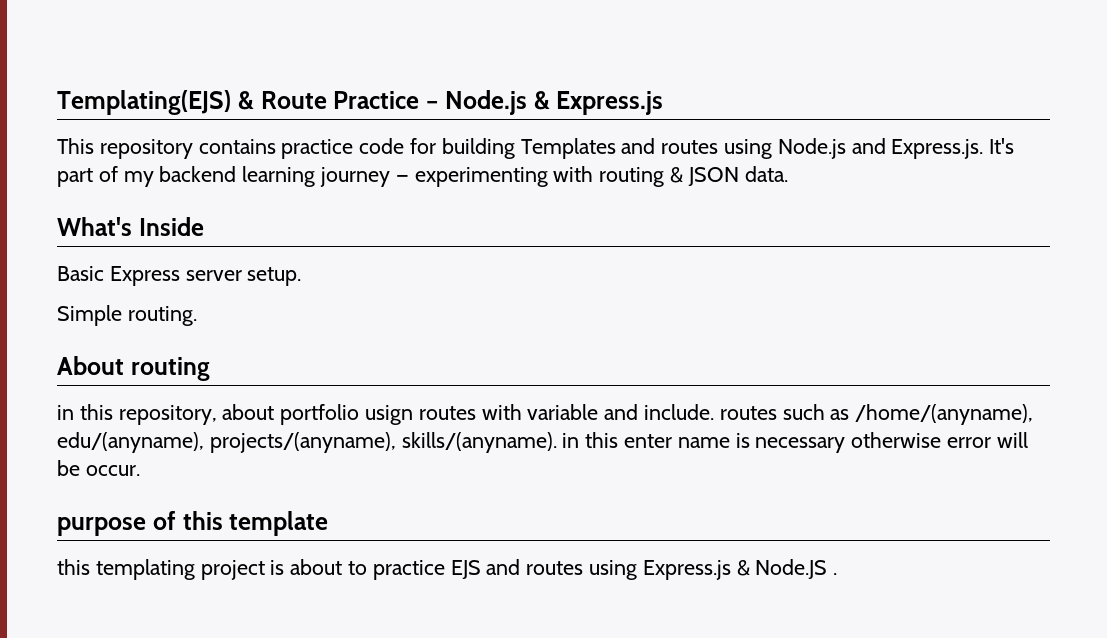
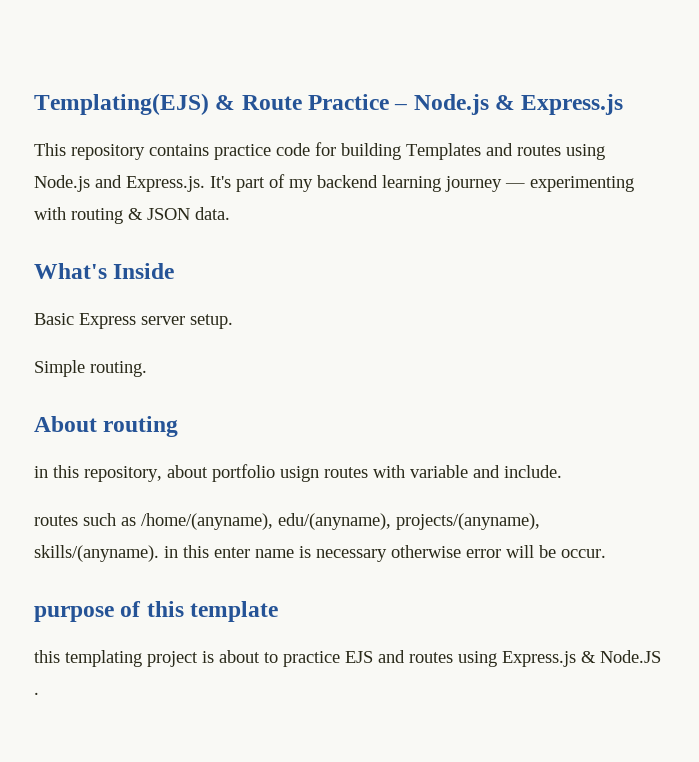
- in this repository, about portfolio usign routes with variable and include. routes such as /home/(anyname), edu/(anyname), projects/(anyname), skills/(anyname). in this enter name is necessary otherwise error will be occur.
+ in this repository, about portfolio usign routes with variable and include.
+ routes such as /home/(anyname), edu/(anyname), projects/(anyname), skills/(anyname). in this enter name is necessary otherwise error will be occur.

